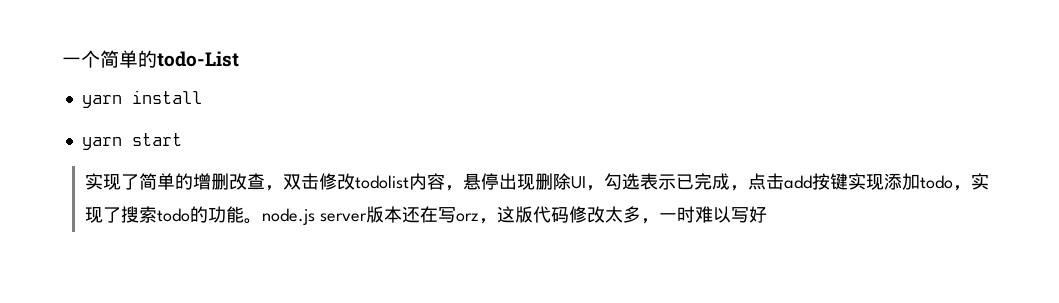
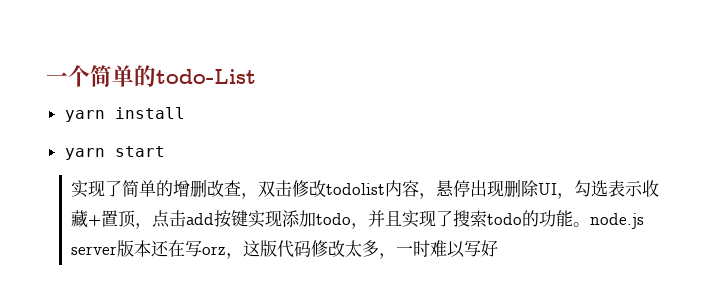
- 实现了简单的增删改查，双击修改todolist内容，悬停出现删除UI，勾选表示已完成，点击add按键实现添加todo，实现了搜索todo的功能。node.js server版本还在写orz，这版代码修改太多，一时难以写好
+ 实现了简单的增删改查，双击修改todolist内容，悬停出现删除UI，勾选表示收藏+置顶，点击add按键实现添加todo，并且实现了搜索todo的功能。node.js server版本还在写orz，这版代码修改太多，一时难以写好

